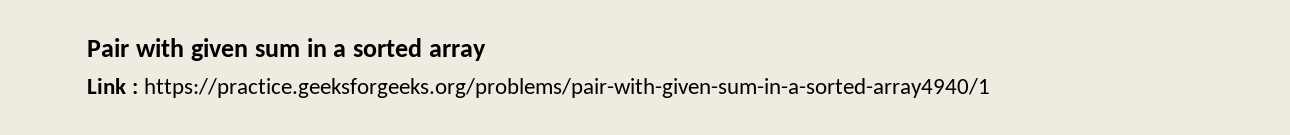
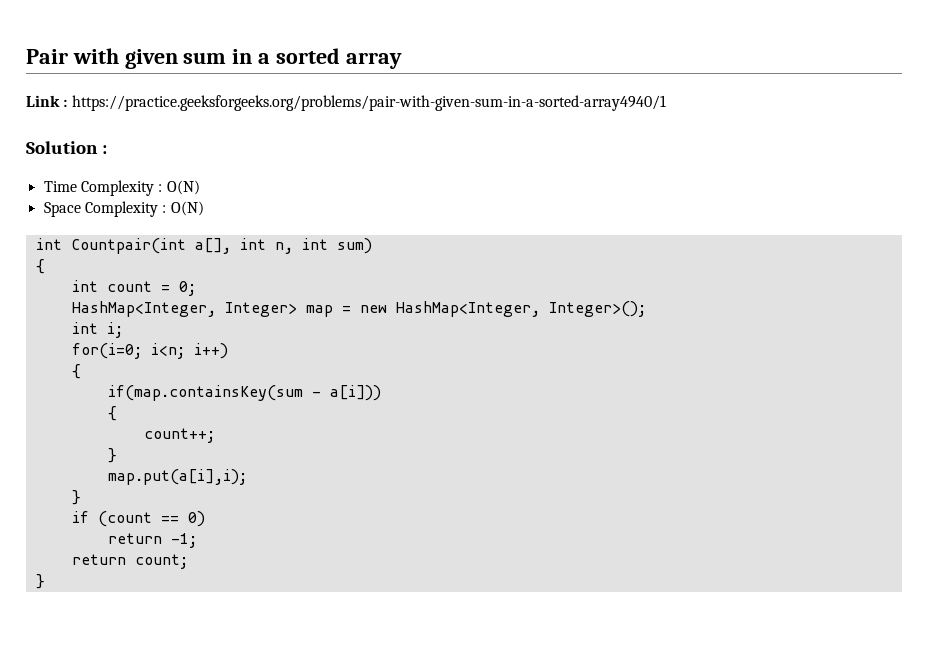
+ Solution :
+ Time Complexity : O(N)
+ Space Complexity : O(N)
+ int Countpair(int a[], int n, int sum)
+ {
+ int count = 0;
+ HashMap<Integer, Integer> map = new HashMap<Integer, Integer>();
+ int i;
+ for(i=0; i<n; i++)
+ {
+ if(map.containsKey(sum - a[i]))
+ {
+ count++;
+ }
+ map.put(a[i],i);
+ }
+ if (count == 0)
+ return -1;
+ return count;
+ }

